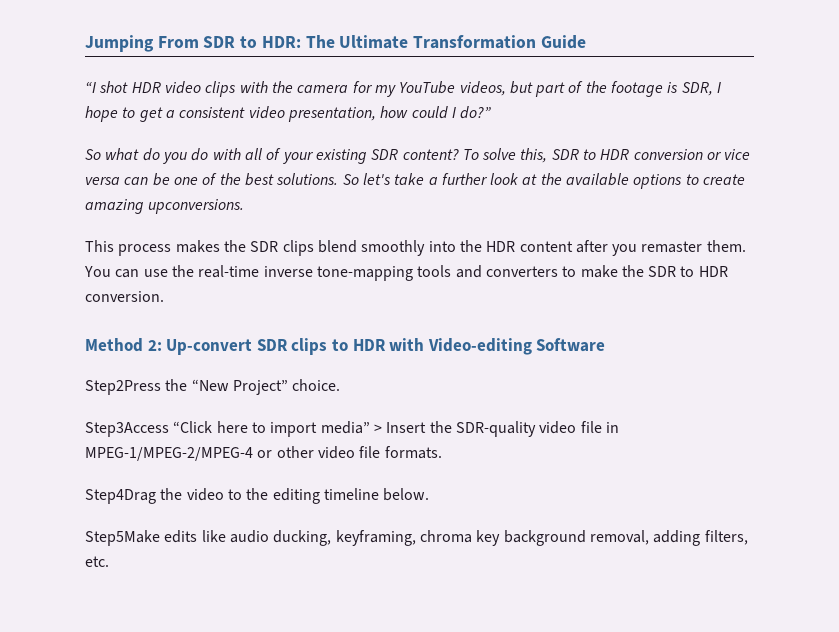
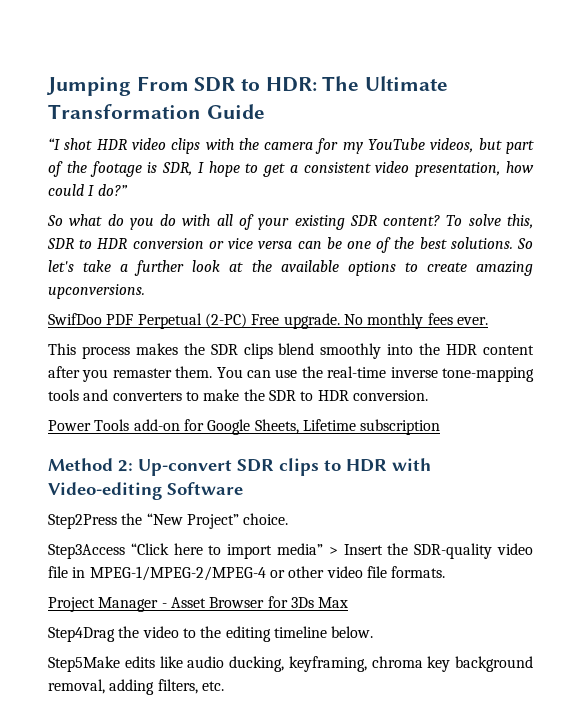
+ SwifDoo PDF Perpetual (2-PC) Free upgrade. No monthly fees ever.
+ Power Tools add-on for Google Sheets, Lifetime subscription
+ Project Manager - Asset Browser for 3Ds Max

